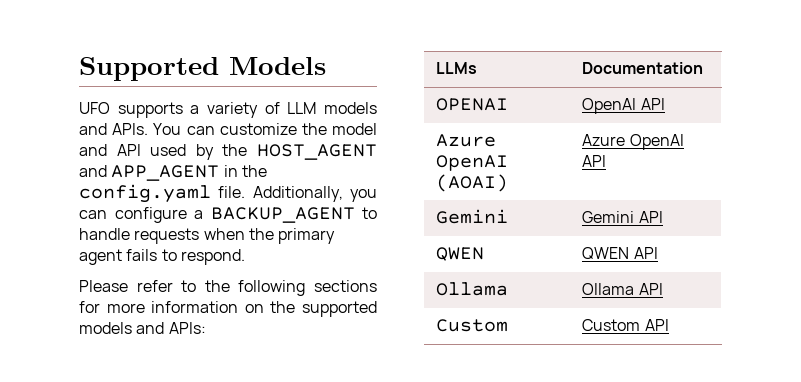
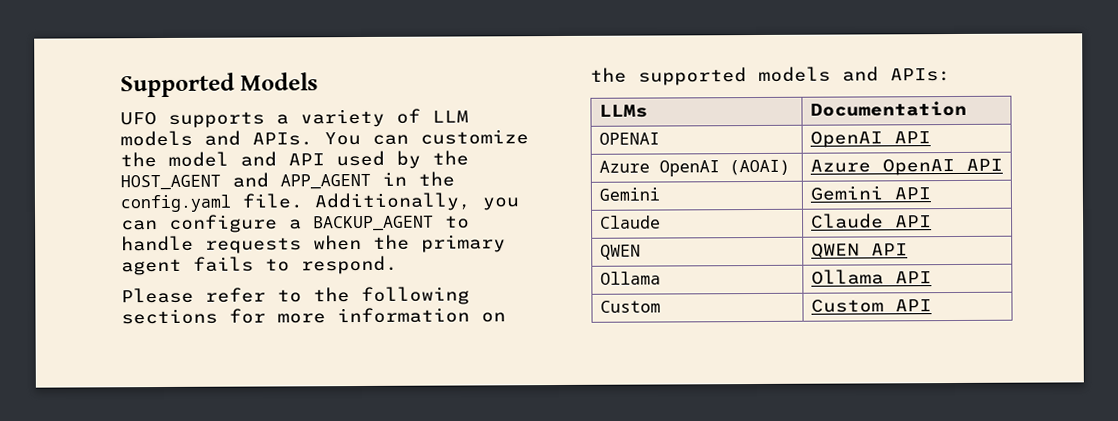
+ Claude | Claude API

